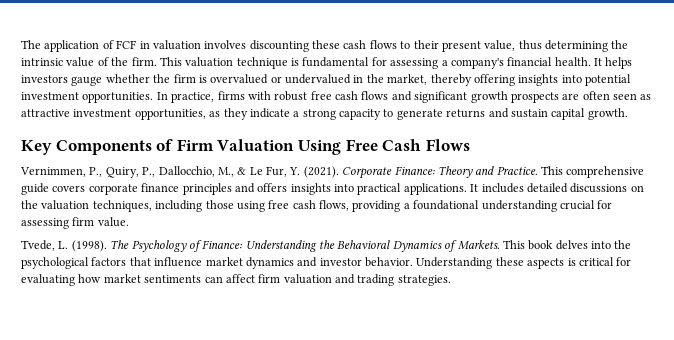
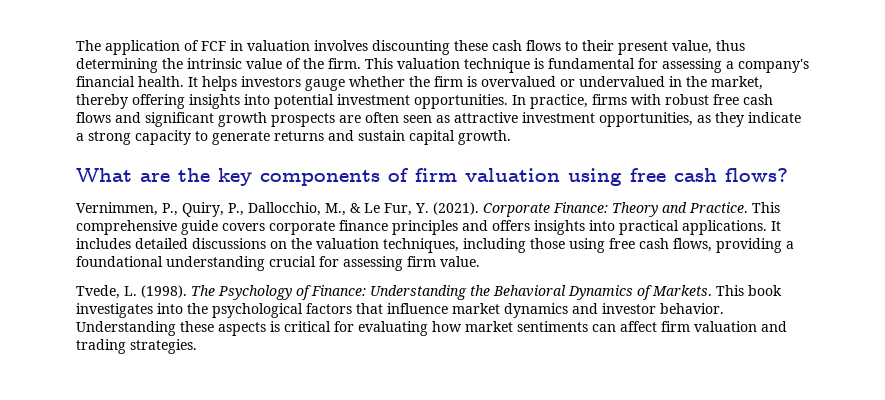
- Key Components of Firm Valuation Using Free Cash Flows
+ What are the key components of firm valuation using free cash flows?
- This book delves into the psychological factors that influence market dynamics and investor behavior.
+ This book investigates into the psychological factors that influence market dynamics and investor behavior.

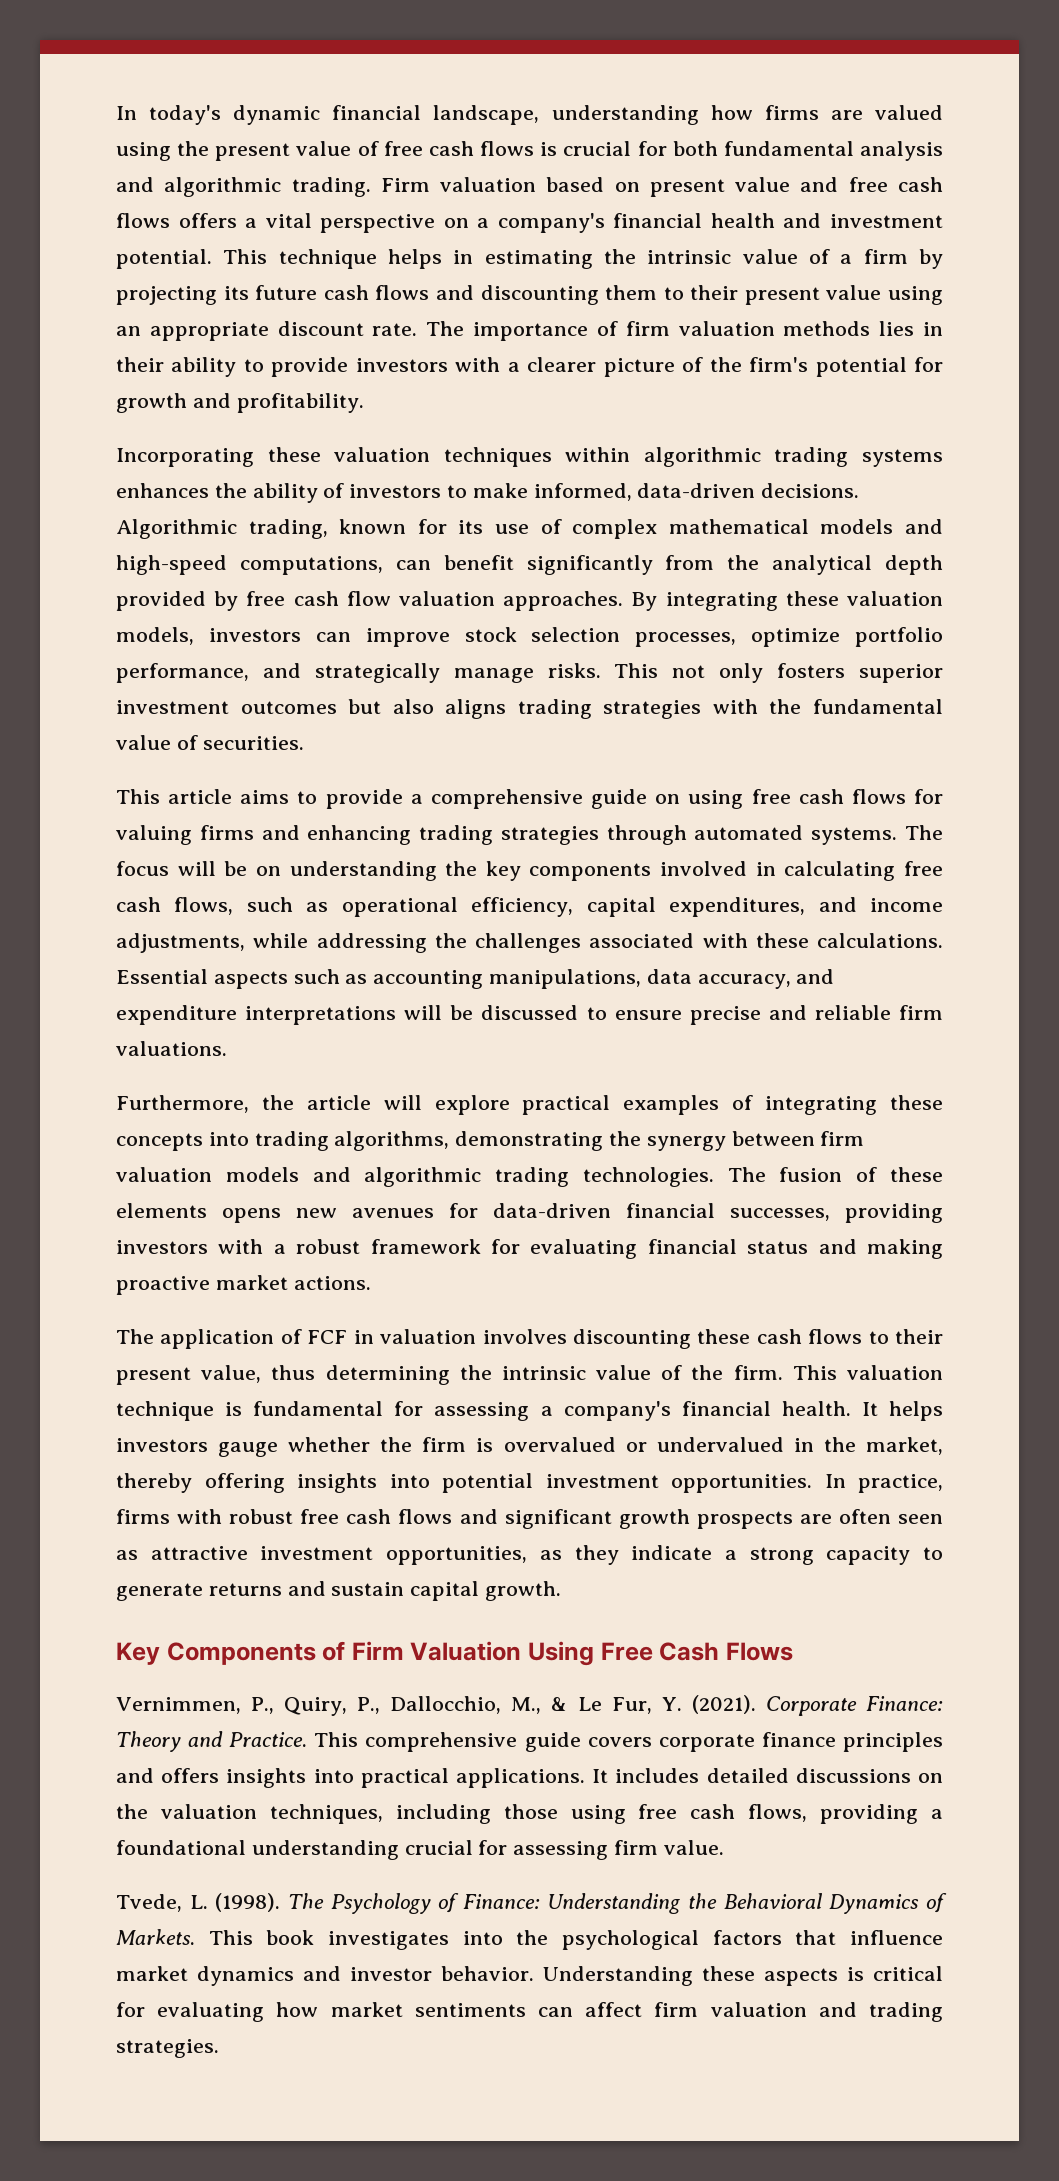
+ In today's dynamic financial landscape, understanding how firms are valued using the present value of free cash flows is crucial for both fundamental analysis and algorithmic trading. Firm valuation based on present value and free cash flows offers a vital perspective on a company's financial health and investment potential. This technique helps in estimating the intrinsic value of a firm by projecting its future cash flows and discounting them to their present value using an appropriate discount rate. The importance of firm valuation methods lies in their ability to provide investors with a clearer picture of the firm's potential for growth and profitability.
+ Incorporating these valuation techniques within algorithmic trading systems enhances the ability of investors to make informed, data-driven decisions. Algorithmic trading, known for its use of complex mathematical models and high-speed computations, can benefit significantly from the analytical depth provided by free cash flow valuation approaches. By integrating these valuation models, investors can improve stock selection processes, optimize portfolio performance, and strategically manage risks. This not only fosters superior investment outcomes but also aligns trading strategies with the fundamental value of securities.
+ This article aims to provide a comprehensive guide on using free cash flows for valuing firms and enhancing trading strategies through automated systems. The focus will be on understanding the key components involved in calculating free cash flows, such as operational efficiency, capital expenditures, and income adjustments, while addressing the challenges associated with these calculations. Essential aspects such as accounting manipulations, data accuracy, and expenditure interpretations will be discussed to ensure precise and reliable firm valuations.
+ Furthermore, the article will explore practical examples of integrating these concepts into trading algorithms, demonstrating the synergy between firm valuation models and algorithmic trading technologies. The fusion of these elements opens new avenues for data-driven financial successes, providing investors with a robust framework for evaluating financial status and making proactive market actions.
- What are the key components of firm valuation using free cash flows?
+ Key Components of Firm Valuation Using Free Cash Flows

